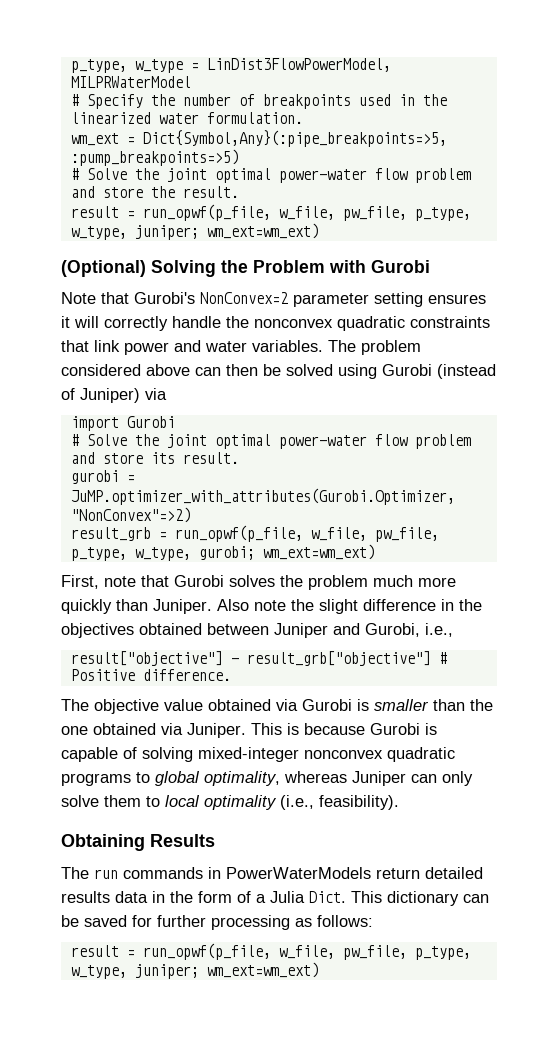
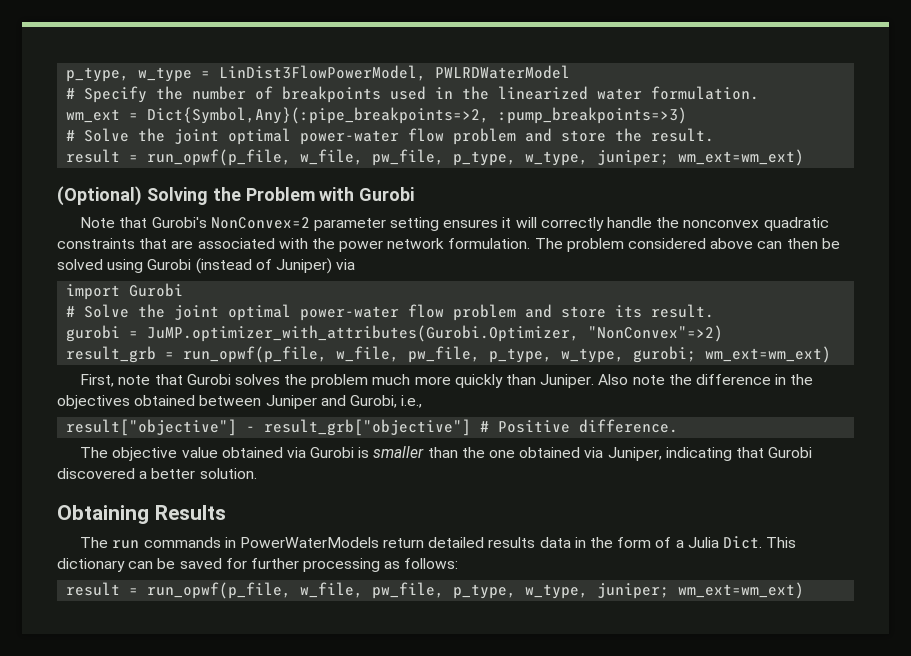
- p_type, w_type = LinDist3FlowPowerModel, MILPRWaterModel
+ p_type, w_type = LinDist3FlowPowerModel, PWLRDWaterModel
- wm_ext = Dict{Symbol,Any}(:pipe_breakpoints=>5, :pump_breakpoints=>5)
+ wm_ext = Dict{Symbol,Any}(:pipe_breakpoints=>2, :pump_breakpoints=>3)
- Note that Gurobi's NonConvex=2 parameter setting ensures it will correctly handle the nonconvex quadratic constraints that link power and water variables.
+ Note that Gurobi's NonConvex=2 parameter setting ensures it will correctly handle the nonconvex quadratic constraints that are associated with the power network formulation.
- Also note the slight difference in the objectives obtained between Juniper and Gurobi, i.e.,
+ Also note the difference in the objectives obtained between Juniper and Gurobi, i.e.,
- The objective value obtained via Gurobi is smaller than the one obtained via Juniper. This is because Gurobi is capable of solving mixed-integer nonconvex quadratic programs to global optimality, whereas Juniper can only solve them to local optimality (i.e., feasibility).
+ The objective value obtained via Gurobi is smaller than the one obtained via Juniper, indicating that Gurobi discovered a better solution.

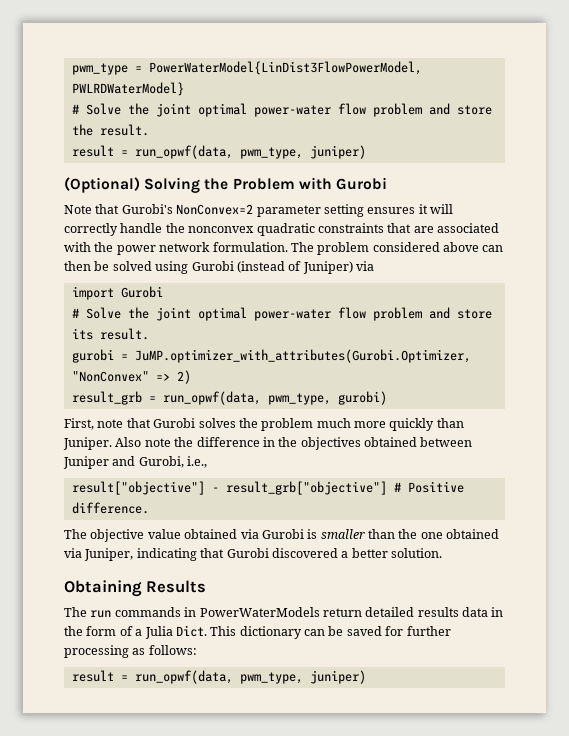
- p_type, w_type = LinDist3FlowPowerModel, PWLRDWaterModel
- # Specify the number of breakpoints used in the linearized water formulation.
- wm_ext = Dict{Symbol,Any}(:pipe_breakpoints=>2, :pump_breakpoints=>3)
+ pwm_type = PowerWaterModel{LinDist3FlowPowerModel, PWLRDWaterModel}
  # Solve the joint optimal power-water flow problem and store the result.
- result = run_opwf(p_file, w_file, pw_file, p_type, w_type, juniper; wm_ext=wm_ext)
+ result = run_opwf(data, pwm_type, juniper)
- gurobi = JuMP.optimizer_with_attributes(Gurobi.Optimizer, "NonConvex"=>2)
+ gurobi = JuMP.optimizer_with_attributes(Gurobi.Optimizer, "NonConvex" => 2)
- result_grb = run_opwf(p_file, w_file, pw_file, p_type, w_type, gurobi; wm_ext=wm_ext)
+ result_grb = run_opwf(data, pwm_type, gurobi)
  This dictionary can be saved for further processing as follows:
- result = run_opwf(p_file, w_file, pw_file, p_type, w_type, juniper; wm_ext=wm_ext)
+ result = run_opwf(data, pwm_type, juniper)

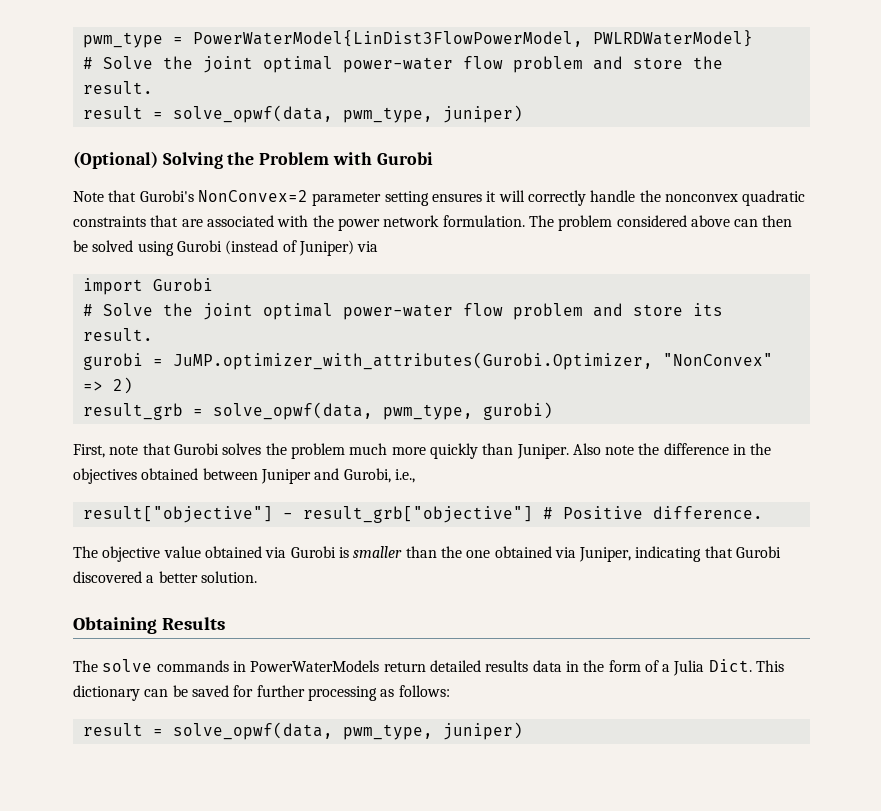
  # Solve the joint optimal power-water flow problem and store the result.
- result = run_opwf(data, pwm_type, juniper)
+ result = solve_opwf(data, pwm_type, juniper)
- result_grb = run_opwf(data, pwm_type, gurobi)
+ result_grb = solve_opwf(data, pwm_type, gurobi)
- The run commands in PowerWaterModels return detailed results data in the form of a Julia Dict.
+ The solve commands in PowerWaterModels return detailed results data in the form of a Julia Dict.
  This dictionary can be saved for further processing as follows:
- result = run_opwf(data, pwm_type, juniper)
+ result = solve_opwf(data, pwm_type, juniper)

